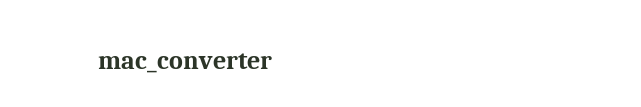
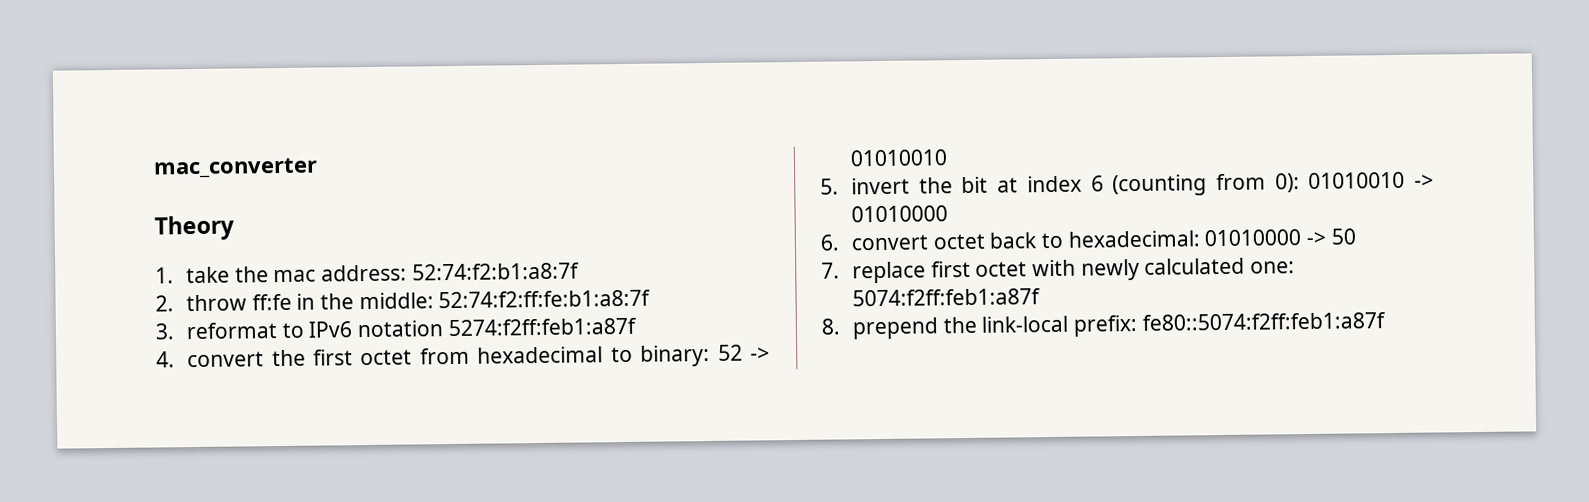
+ Theory
+ 1. take the mac address: 52:74:f2:b1:a8:7f
+ 2. throw ff:fe in the middle: 52:74:f2:ff:fe:b1:a8:7f
+ 3. reformat to IPv6 notation 5274:f2ff:feb1:a87f
+ 4. convert the first octet from hexadecimal to binary: 52 -> 01010010
+ 5. invert the bit at index 6 (counting from 0): 01010010 -> 01010000
+ 6. convert octet back to hexadecimal: 01010000 -> 50
+ 7. replace first octet with newly calculated one: 5074:f2ff:feb1:a87f
+ 8. prepend the link-local prefix: fe80::5074:f2ff:feb1:a87f

